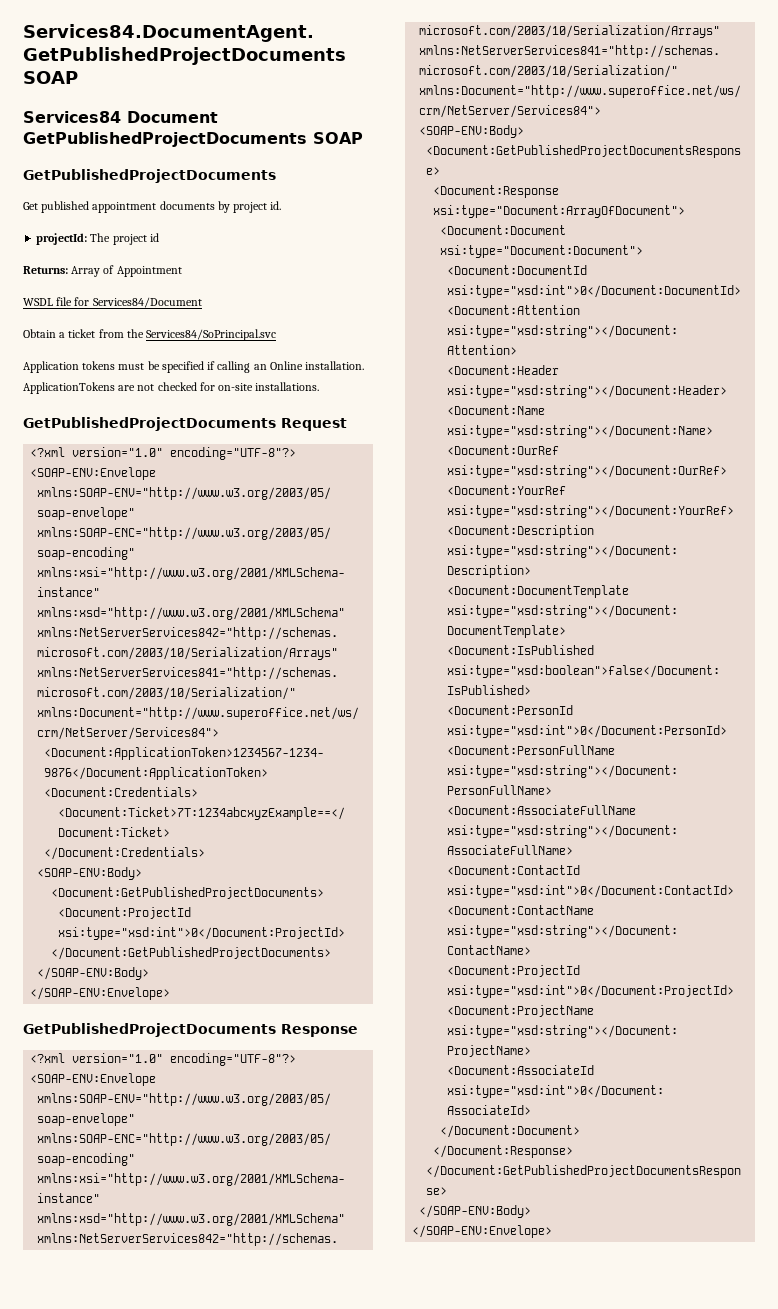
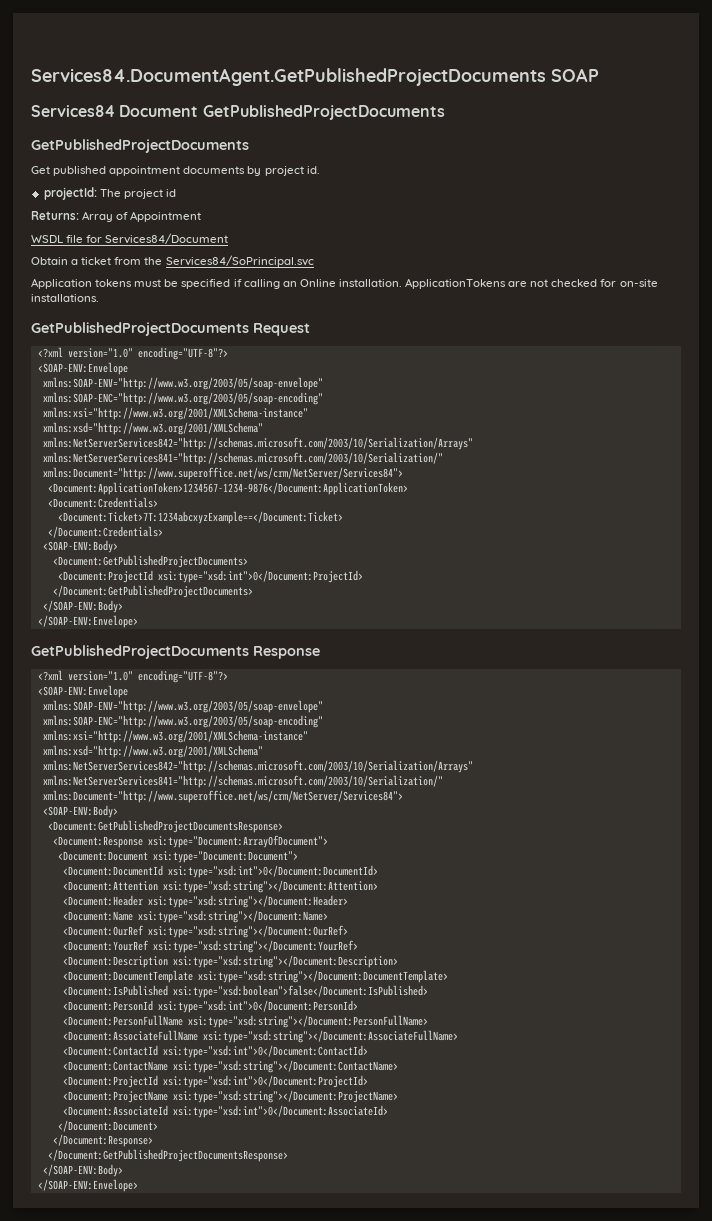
- Services84 Document GetPublishedProjectDocuments SOAP
+ Services84 Document GetPublishedProjectDocuments

